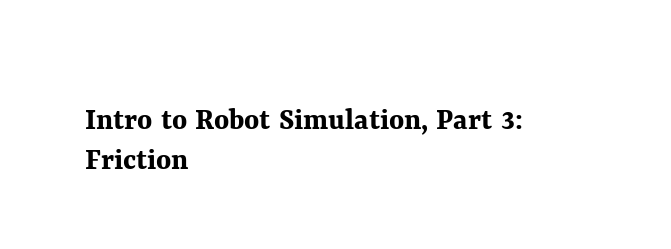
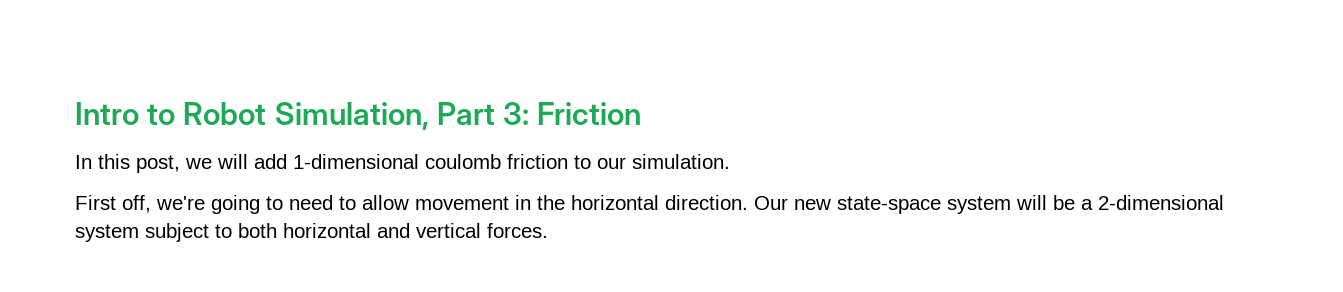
+ In this post, we will add 1-dimensional coulomb friction to our simulation.
+ First off, we're going to need to allow movement in the horizontal direction. Our new state-space system will be a 2-dimensional system subject to both horizontal and vertical forces.

